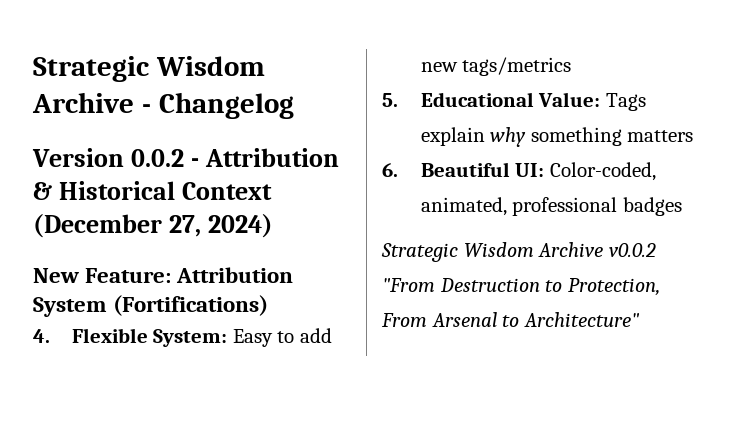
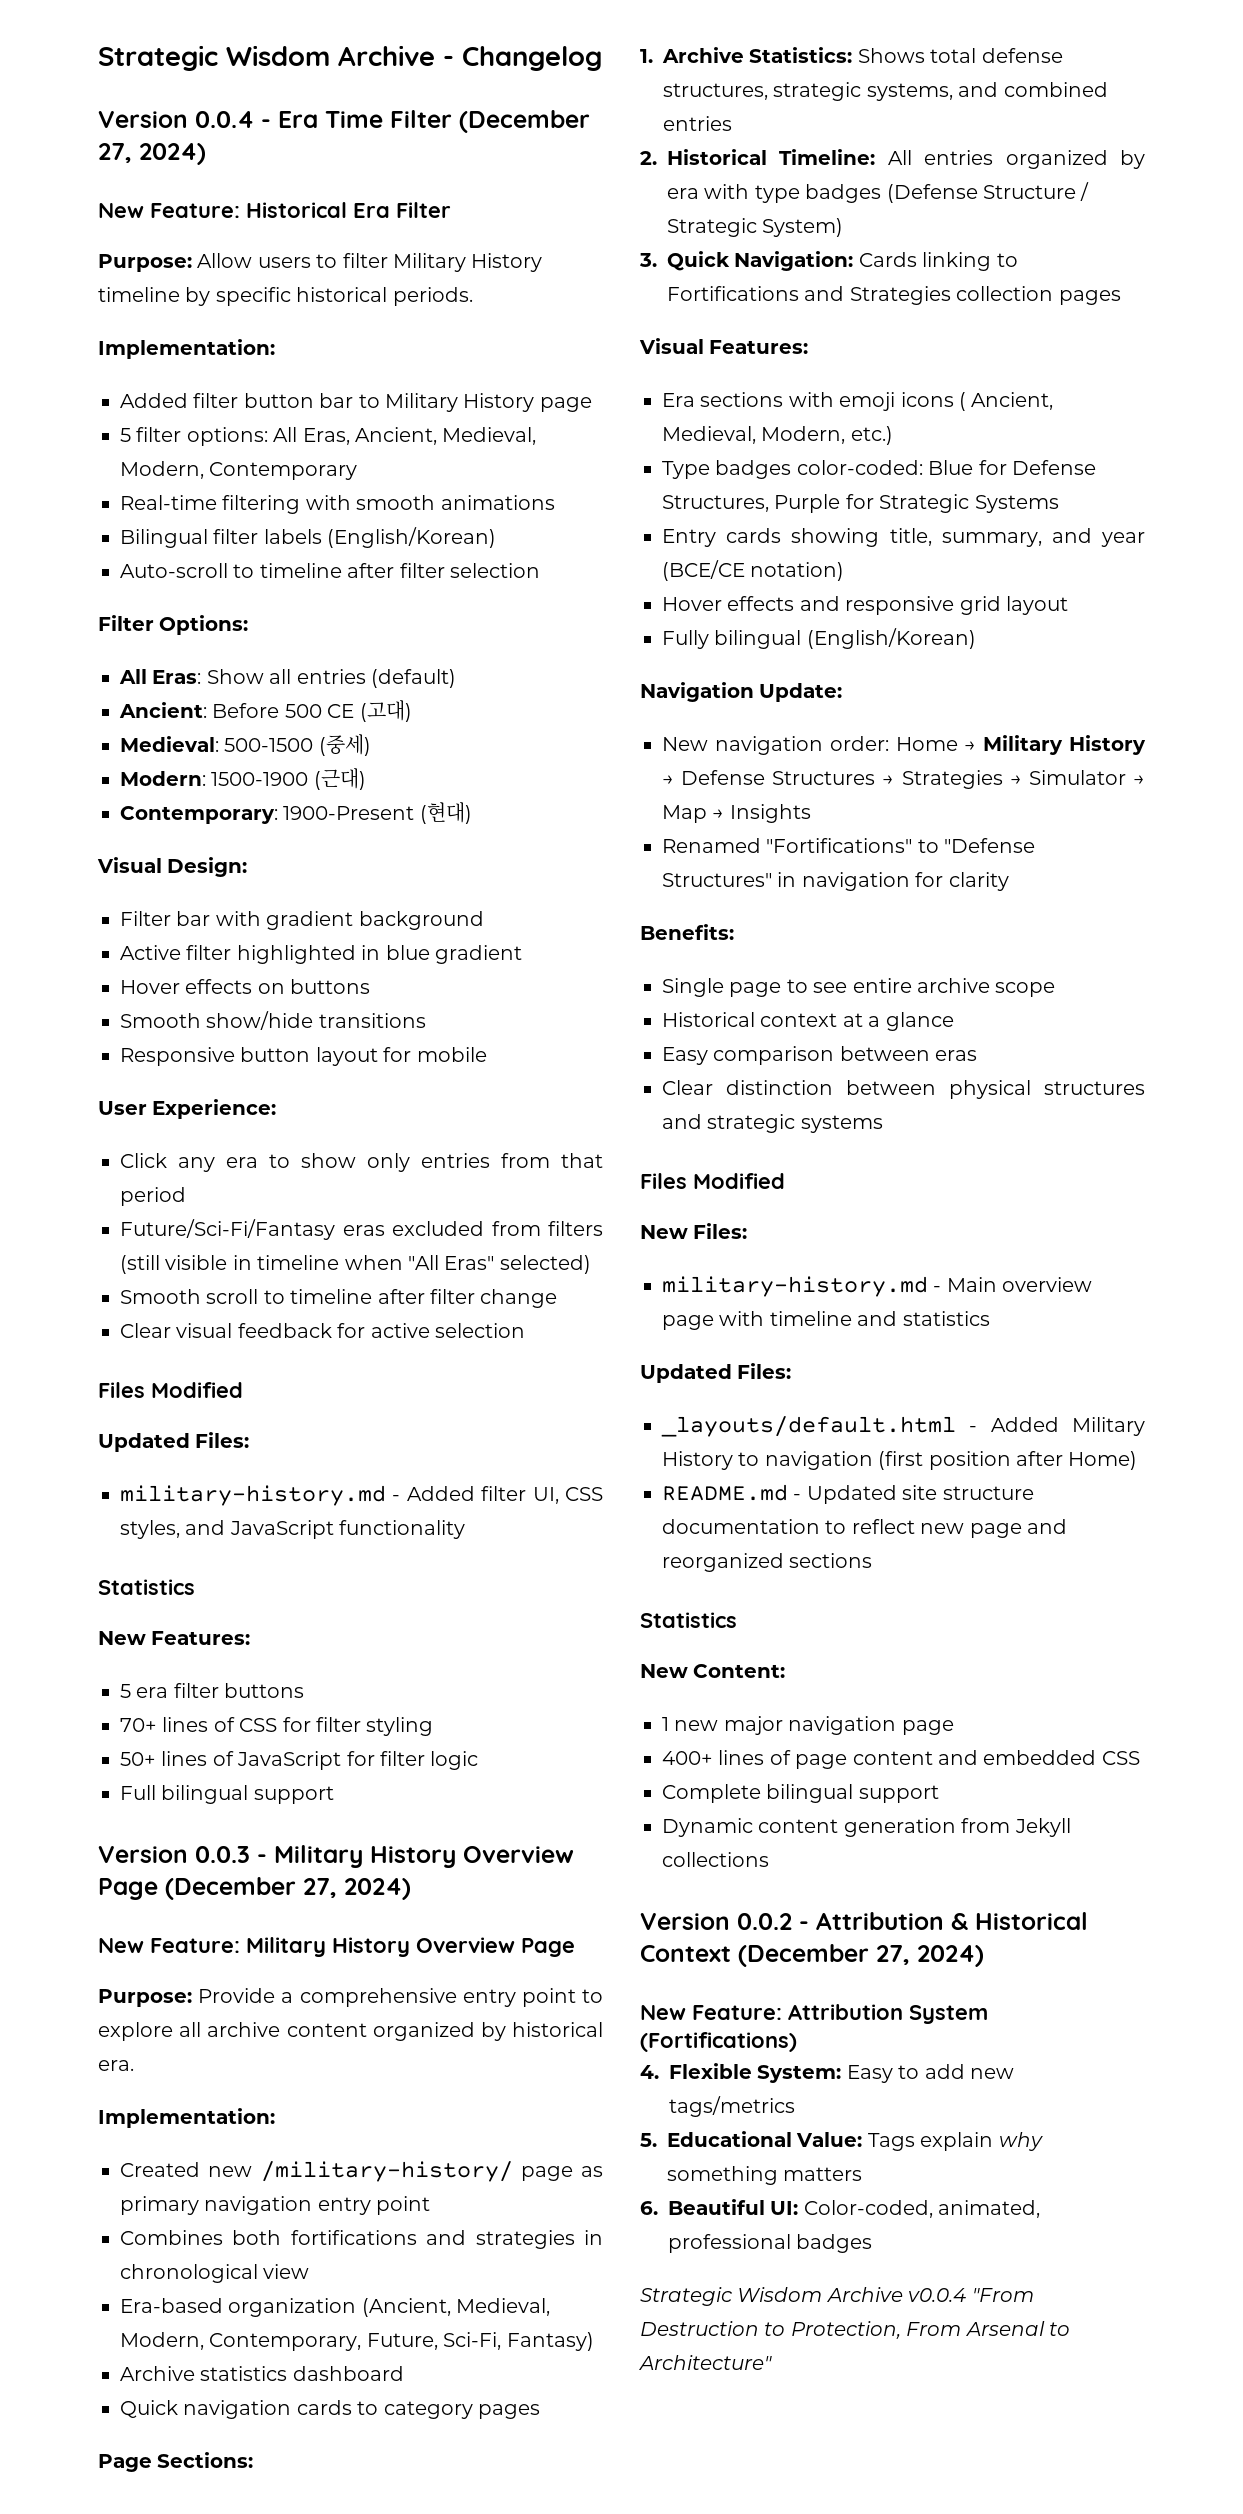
+ Version 0.0.4 - Era Time Filter (December 27, 2024)
+ New Feature: Historical Era Filter
+ Purpose: Allow users to filter Military History timeline by specific historical periods.
+ Implementation:
+ Added filter button bar to Military History page
+ 5 filter options: All Eras, Ancient, Medieval, Modern, Contemporary
+ Real-time filtering with smooth animations
+ Bilingual filter labels (English/Korean)
+ Auto-scroll to timeline after filter selection
+ Filter Options:
+ All Eras: Show all entries (default)
+ Ancient: Before 500 CE (고대)
+ Medieval: 500-1500 (중세)
+ Modern: 1500-1900 (근대)
+ Contemporary: 1900-Present (현대)
+ Visual Design:
+ Filter bar with gradient background
+ Active filter highlighted in blue gradient
+ Hover effects on buttons
+ Smooth show/hide transitions
+ Responsive button layout for mobile
+ User Experience:
+ Click any era to show only entries from that period
+ Future/Sci-Fi/Fantasy eras excluded from filters (still visible in timeline when "All Eras" selected)
+ Smooth scroll to timeline after filter change
+ Clear visual feedback for active selection
+ Files Modified
+ Updated Files:
+ military-history.md - Added filter UI, CSS styles, and JavaScript functionality
+ Statistics
+ New Features:
+ 5 era filter buttons
+ 70+ lines of CSS for filter styling
+ 50+ lines of JavaScript for filter logic
+ Full bilingual support
+ Version 0.0.3 - Military History Overview Page (December 27, 2024)
+ New Feature: Military History Overview Page
+ Purpose: Provide a comprehensive entry point to explore all archive content organized by historical era.
+ Implementation:
+ Created new /military-history/ page as primary navigation entry point
+ Combines both fortifications and strategies in chronological view
+ Era-based organization (Ancient, Medieval, Modern, Contemporary, Future, Sci-Fi, Fantasy)
+ Archive statistics dashboard
+ Quick navigation cards to category pages
+ Page Sections:
+ 1. Archive Statistics: Shows total defense structures, strategic systems, and combined entries
+ 2. Historical Timeline: All entries organized by era with type badges (Defense Structure / Strategic System)
+ 3. Quick Navigation: Cards linking to Fortifications and Strategies collection pages
+ Visual Features:
+ Era sections with emoji icons ( Ancient, Medieval, Modern, etc.)
+ Type badges color-coded: Blue for Defense Structures, Purple for Strategic Systems
+ Entry cards showing title, summary, and year (BCE/CE notation)
+ Hover effects and responsive grid layout
+ Fully bilingual (English/Korean)
+ Navigation Update:
+ New navigation order: Home → Military History → Defense Structures → Strategies → Simulator → Map → Insights
+ Renamed "Fortifications" to "Defense Structures" in navigation for clarity
+ Benefits:
+ Single page to see entire archive scope
+ Historical context at a glance
+ Easy comparison between eras
+ Clear distinction between physical structures and strategic systems
+ Files Modified
+ New Files:
+ military-history.md - Main overview page with timeline and statistics
+ Updated Files:
+ _layouts/default.html - Added Military History to navigation (first position after Home)
+ README.md - Updated site structure documentation to reflect new page and reorganized sections
+ Statistics
+ New Content:
+ 1 new major navigation page
+ 400+ lines of page content and embedded CSS
+ Complete bilingual support
+ Dynamic content generation from Jekyll collections
- Strategic Wisdom Archive v0.0.2 "From Destruction to Protection, From Arsenal to Architecture"
+ Strategic Wisdom Archive v0.0.4 "From Destruction to Protection, From Arsenal to Architecture"

